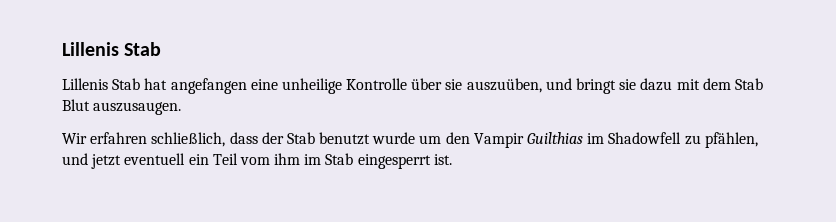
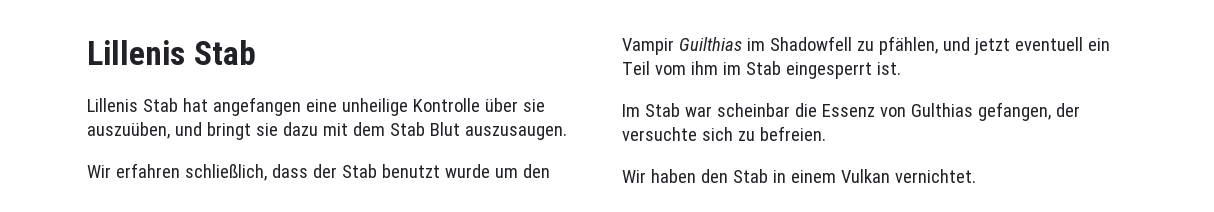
+ Im Stab war scheinbar die Essenz von Gulthias gefangen, der versuchte sich zu befreien.
+ Wir haben den Stab in einem Vulkan vernichtet.

